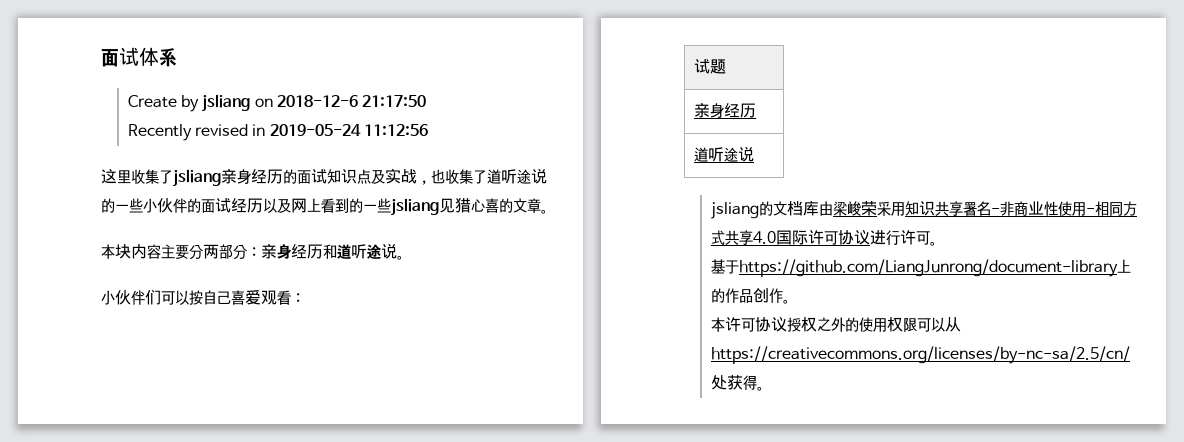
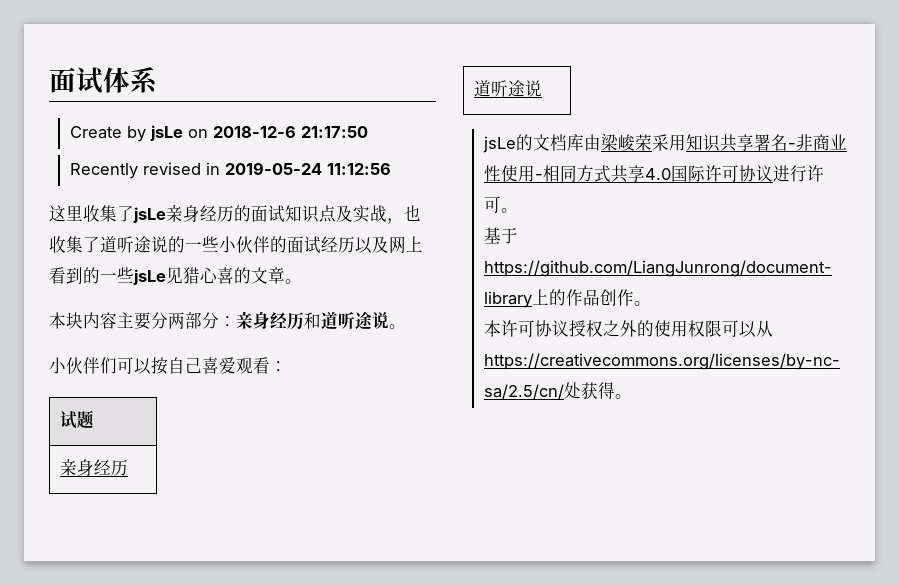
- Create by jsliang on 2018-12-6 21:17:50
+ Create by jsLe on 2018-12-6 21:17:50
- 这里收集了jsliang亲身经历的面试知识点及实战，也收集了道听途说的一些小伙伴的面试经历以及网上看到的一些jsliang见猎心喜的文章。
+ 这里收集了jsLe亲身经历的面试知识点及实战，也收集了道听途说的一些小伙伴的面试经历以及网上看到的一些jsLe见猎心喜的文章。
- jsliang的文档库由梁峻荣采用知识共享署名-非商业性使用-相同方式共享4.0国际许可协议进行许可。
+ jsLe的文档库由梁峻荣采用知识共享署名-非商业性使用-相同方式共享4.0国际许可协议进行许可。

